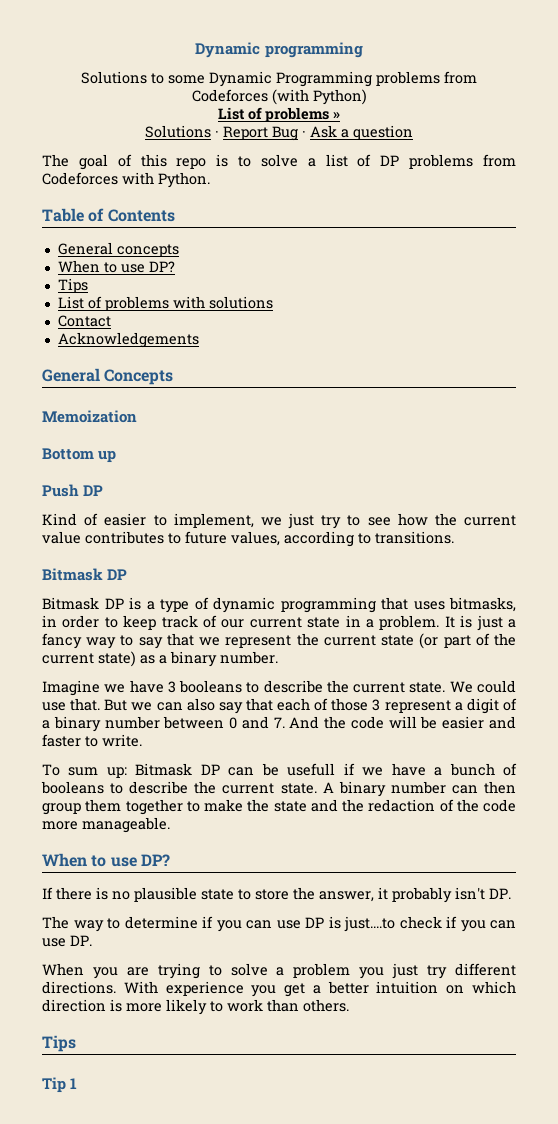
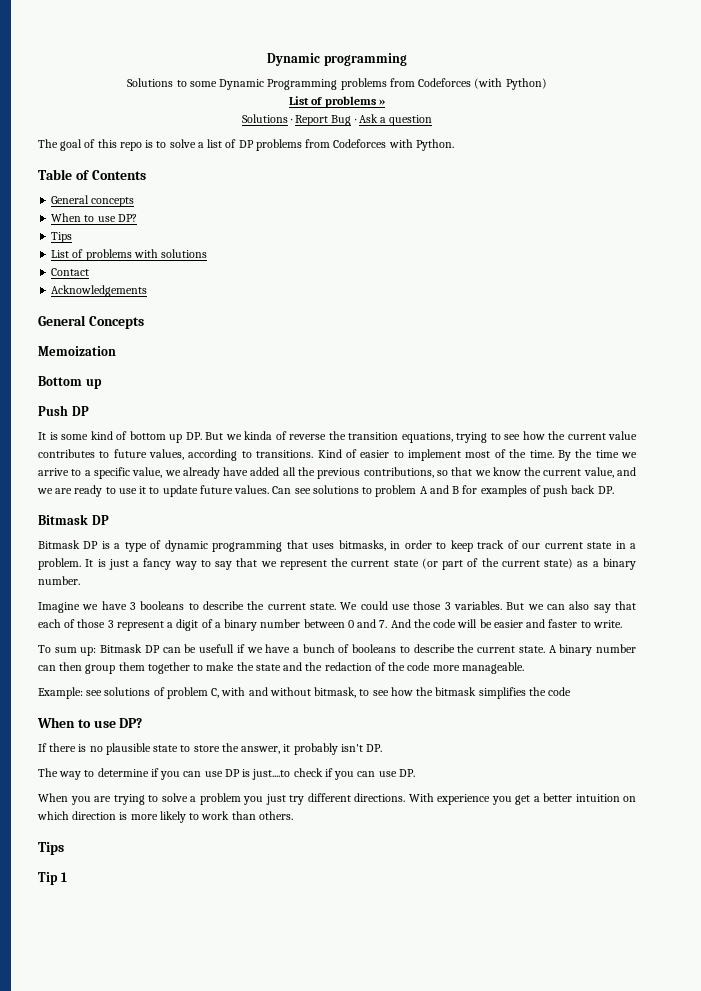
- Kind of easier to implement, we just try to see how the current value contributes to future values, according to transitions.
+ It is some kind of bottom up DP. But we kinda of reverse the transition equations, trying to see how the current value contributes to future values, according to transitions. Kind of easier to implement most of the time. By the time we arrive to a specific value, we already have added all the previous contributions, so that we know the current value, and we are ready to use it to update future values. Can see solutions to problem A and B for examples of push back DP.
- We could use that.
+ We could use those 3 variables.
+ Example: see solutions of problem C, with and without bitmask, to see how the bitmask simplifies the code

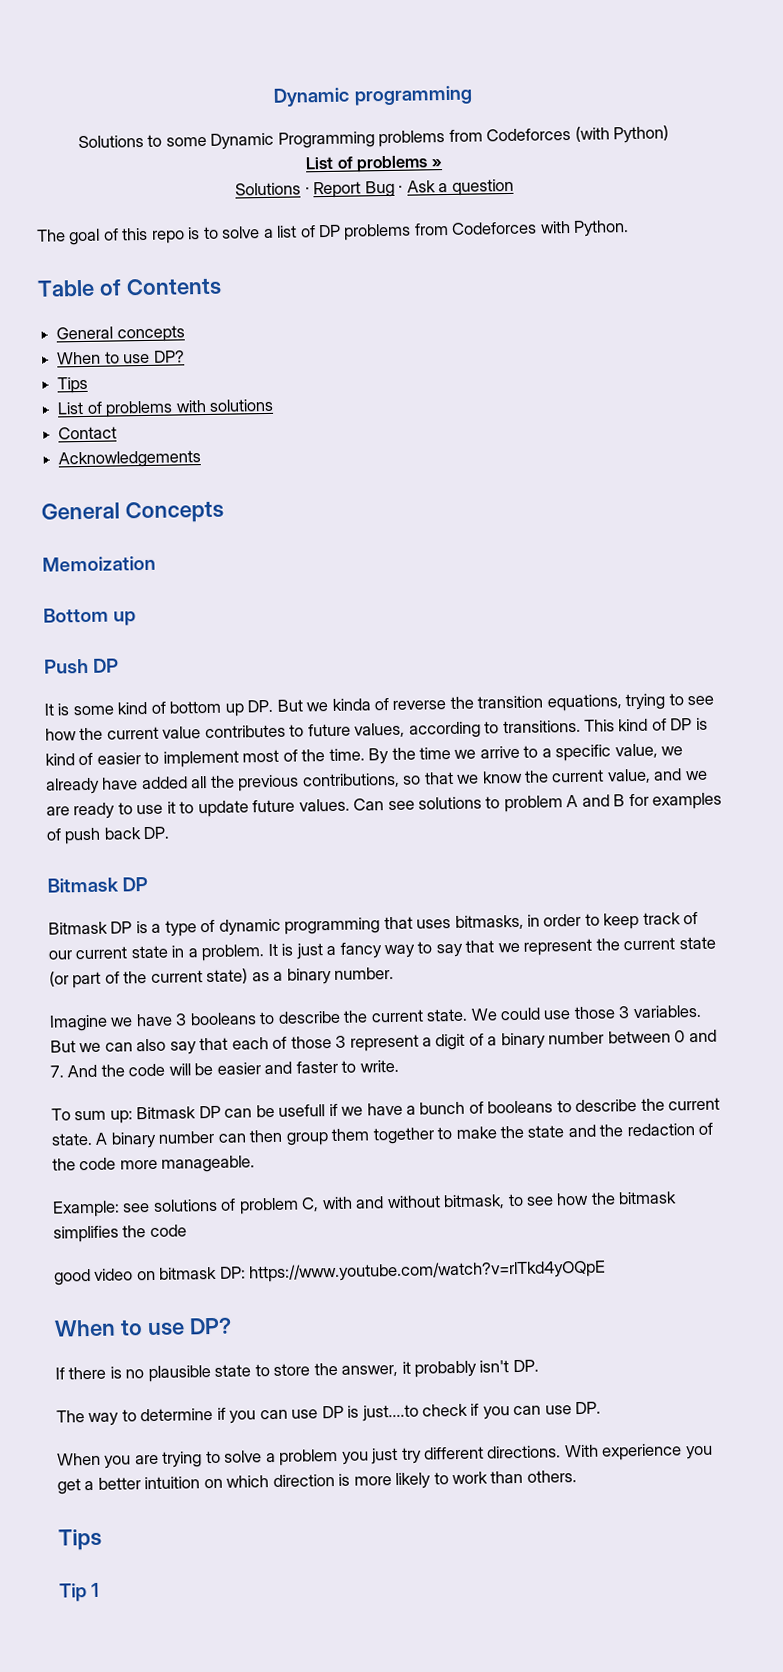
- Kind of easier to implement most of the time.
+ This kind of DP is kind of easier to implement most of the time.
+ good video on bitmask DP: https://www.youtube.com/watch?v=rlTkd4yOQpE

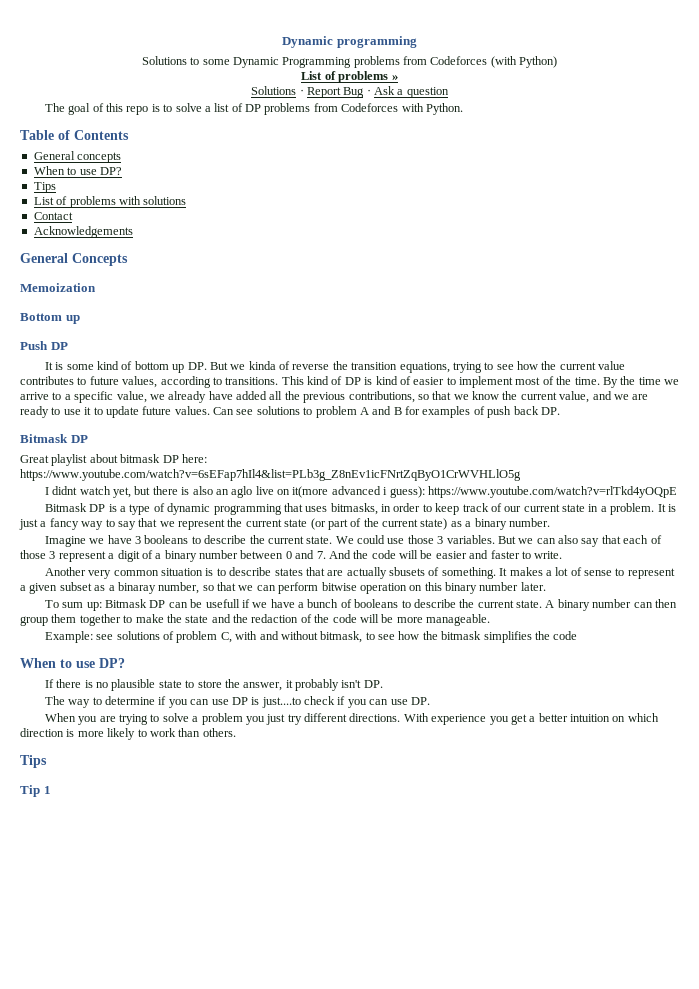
+ Great playlist about bitmask DP here: https://www.youtube.com/watch?v=6sEFap7hIl4&list=PLb3g_Z8nEv1icFNrtZqByO1CrWVHLlO5g
+ I didnt watch yet, but there is also an aglo live on it(more advanced i guess): https://www.youtube.com/watch?v=rlTkd4yOQpE
+ Another very common situation is to describe states that are actually sbusets of something. It makes a lot of sense to represent a given subset as a binaray number, so that we can perform bitwise operation on this binary number later.
- A binary number can then group them together to make the state and the redaction of the code more manageable.
+ A binary number can then group them together to make the state and the redaction of the code will be more manageable.
- good video on bitmask DP: https://www.youtube.com/watch?v=rlTkd4yOQpE

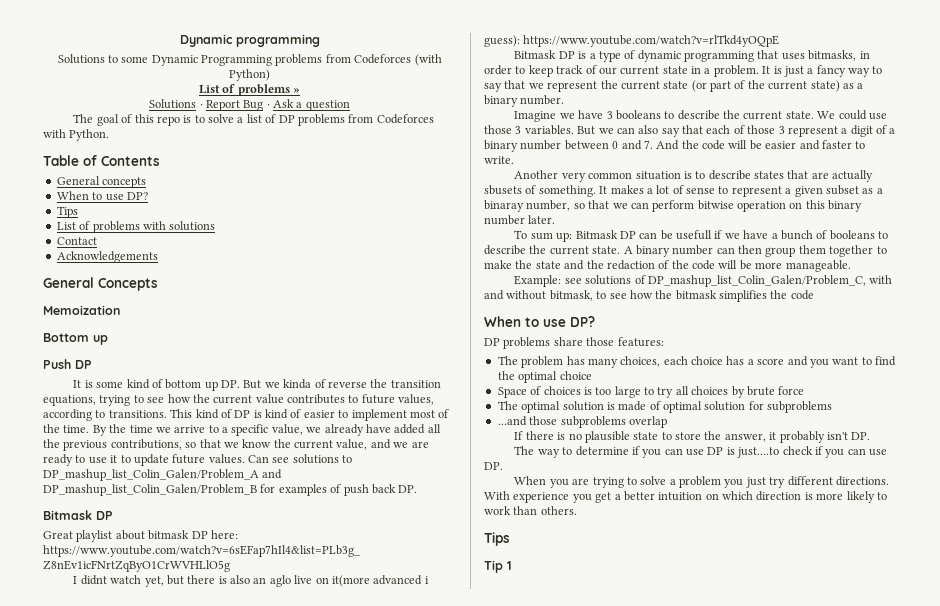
- Can see solutions to problem A and B for examples of push back DP.
+ Can see solutions to DP_mashup_list_Colin_Galen/Problem_A and DP_mashup_list_Colin_Galen/Problem_B for examples of push back DP.
- Example: see solutions of problem C, with and without bitmask, to see how the bitmask simplifies the code
+ Example: see solutions of DP_mashup_list_Colin_Galen/Problem_C, with and without bitmask, to see how the bitmask simplifies the code
+ DP problems share those features:
+ The problem has many choices, each choice has a score and you want to find the optimal choice
+ Space of choices is too large to try all choices by brute force
+ The optimal solution is made of optimal solution for subproblems
+ ...and those subproblems overlap

